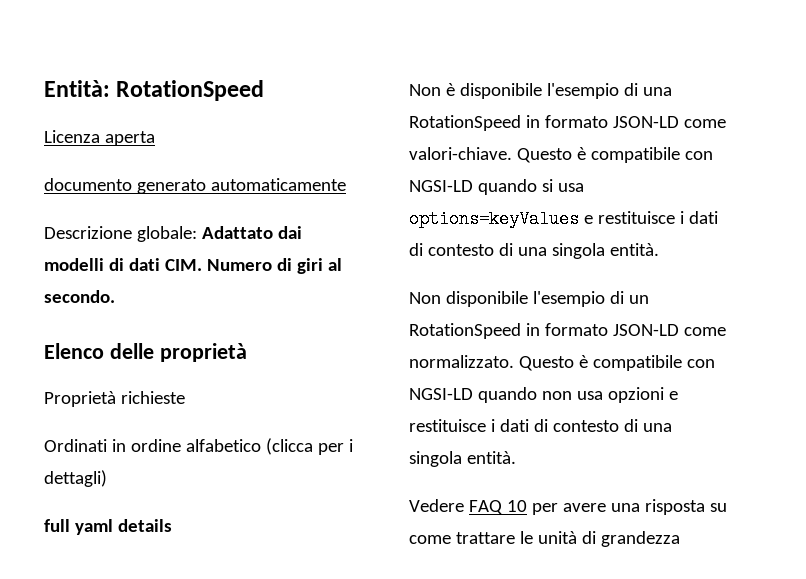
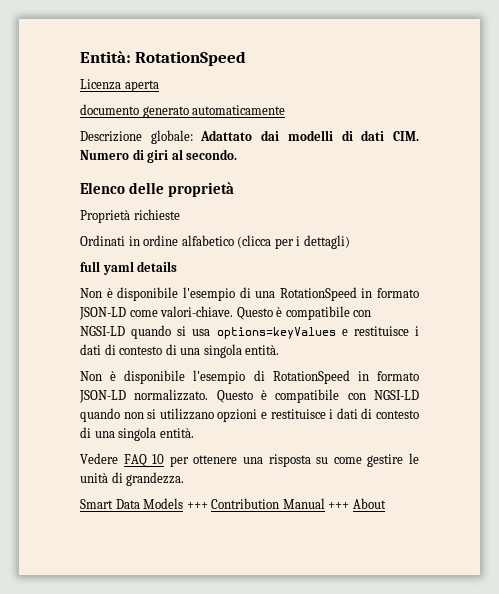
- Non disponibile l'esempio di un RotationSpeed in formato JSON-LD come normalizzato.
+ Non è disponibile l'esempio di RotationSpeed in formato JSON-LD normalizzato.
- Questo è compatibile con NGSI-LD quando non usa opzioni e restituisce i dati di contesto di una singola entità.
+ Questo è compatibile con NGSI-LD quando non si utilizzano opzioni e restituisce i dati di contesto di una singola entità.
- Vedere FAQ 10 per avere una risposta su come trattare le unità di grandezza
+ Vedere FAQ 10 per ottenere una risposta su come gestire le unità di grandezza.
+ Smart Data Models +++ Contribution Manual +++ About

